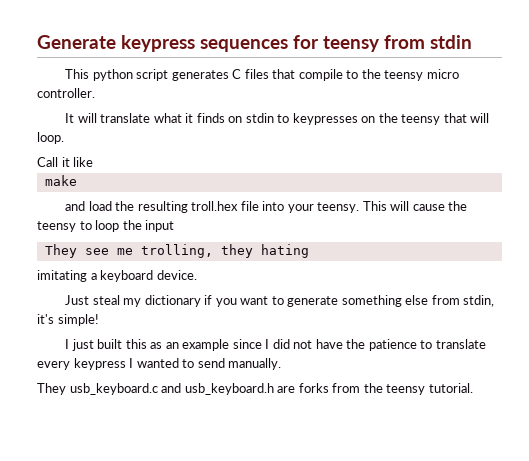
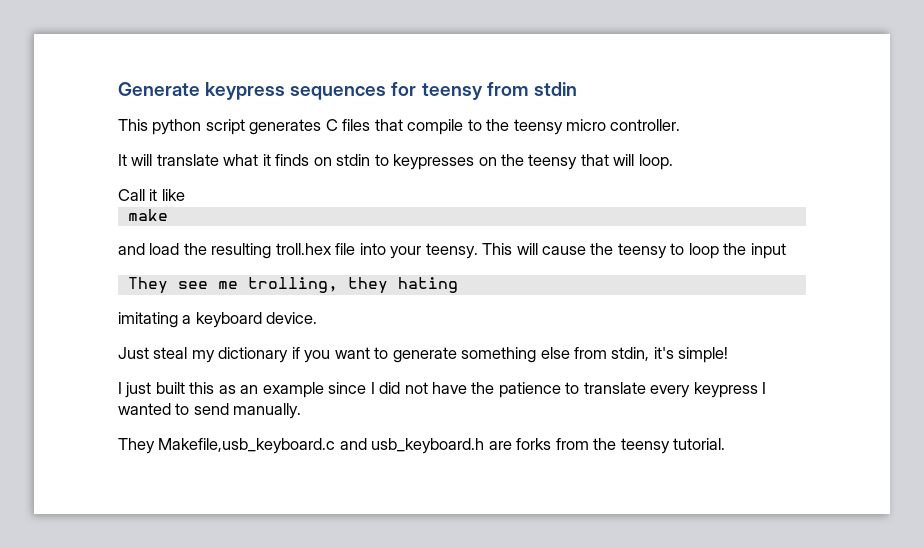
- They usb_keyboard.c and usb_keyboard.h are forks from the teensy tutorial.
+ They Makefile,usb_keyboard.c and usb_keyboard.h are forks from the teensy tutorial.

